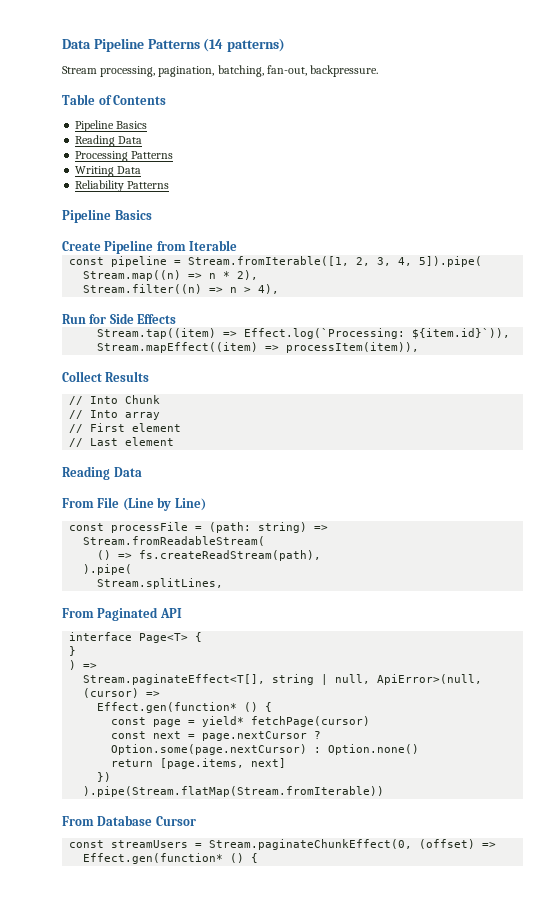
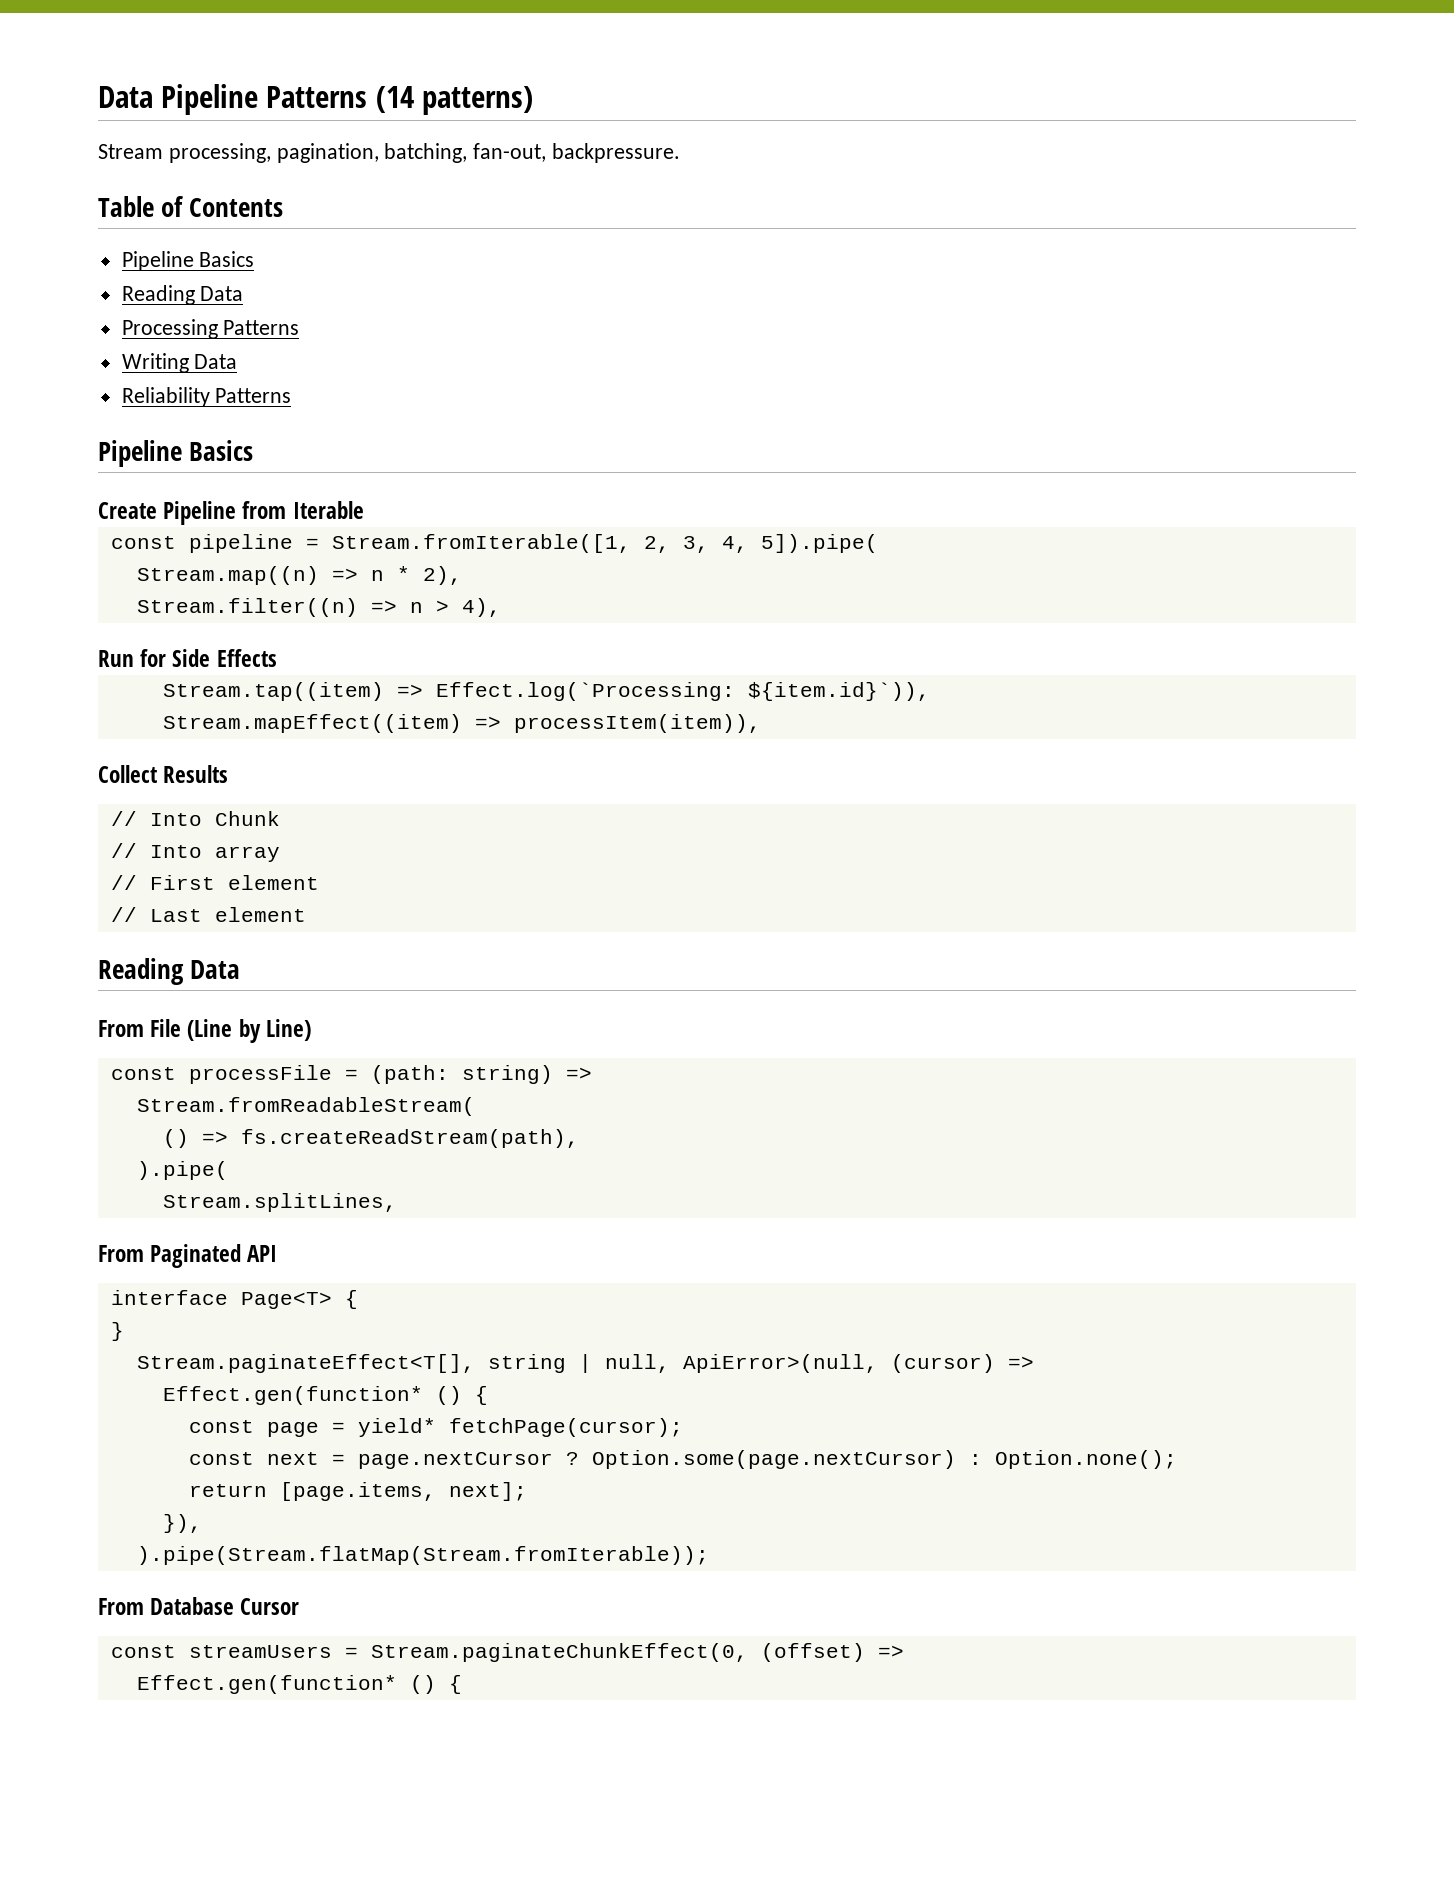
- ) =>
- const page = yield* fetchPage(cursor)
+ const page = yield* fetchPage(cursor);
- Option.some(page.nextCursor) : Option.none()
+ Option.some(page.nextCursor) : Option.none();
- return [page.items, next]
- })
- ).pipe(Stream.flatMap(Stream.fromIterable))
+ return [page.items, next];
+ }),
+ ).pipe(Stream.flatMap(Stream.fromIterable));

